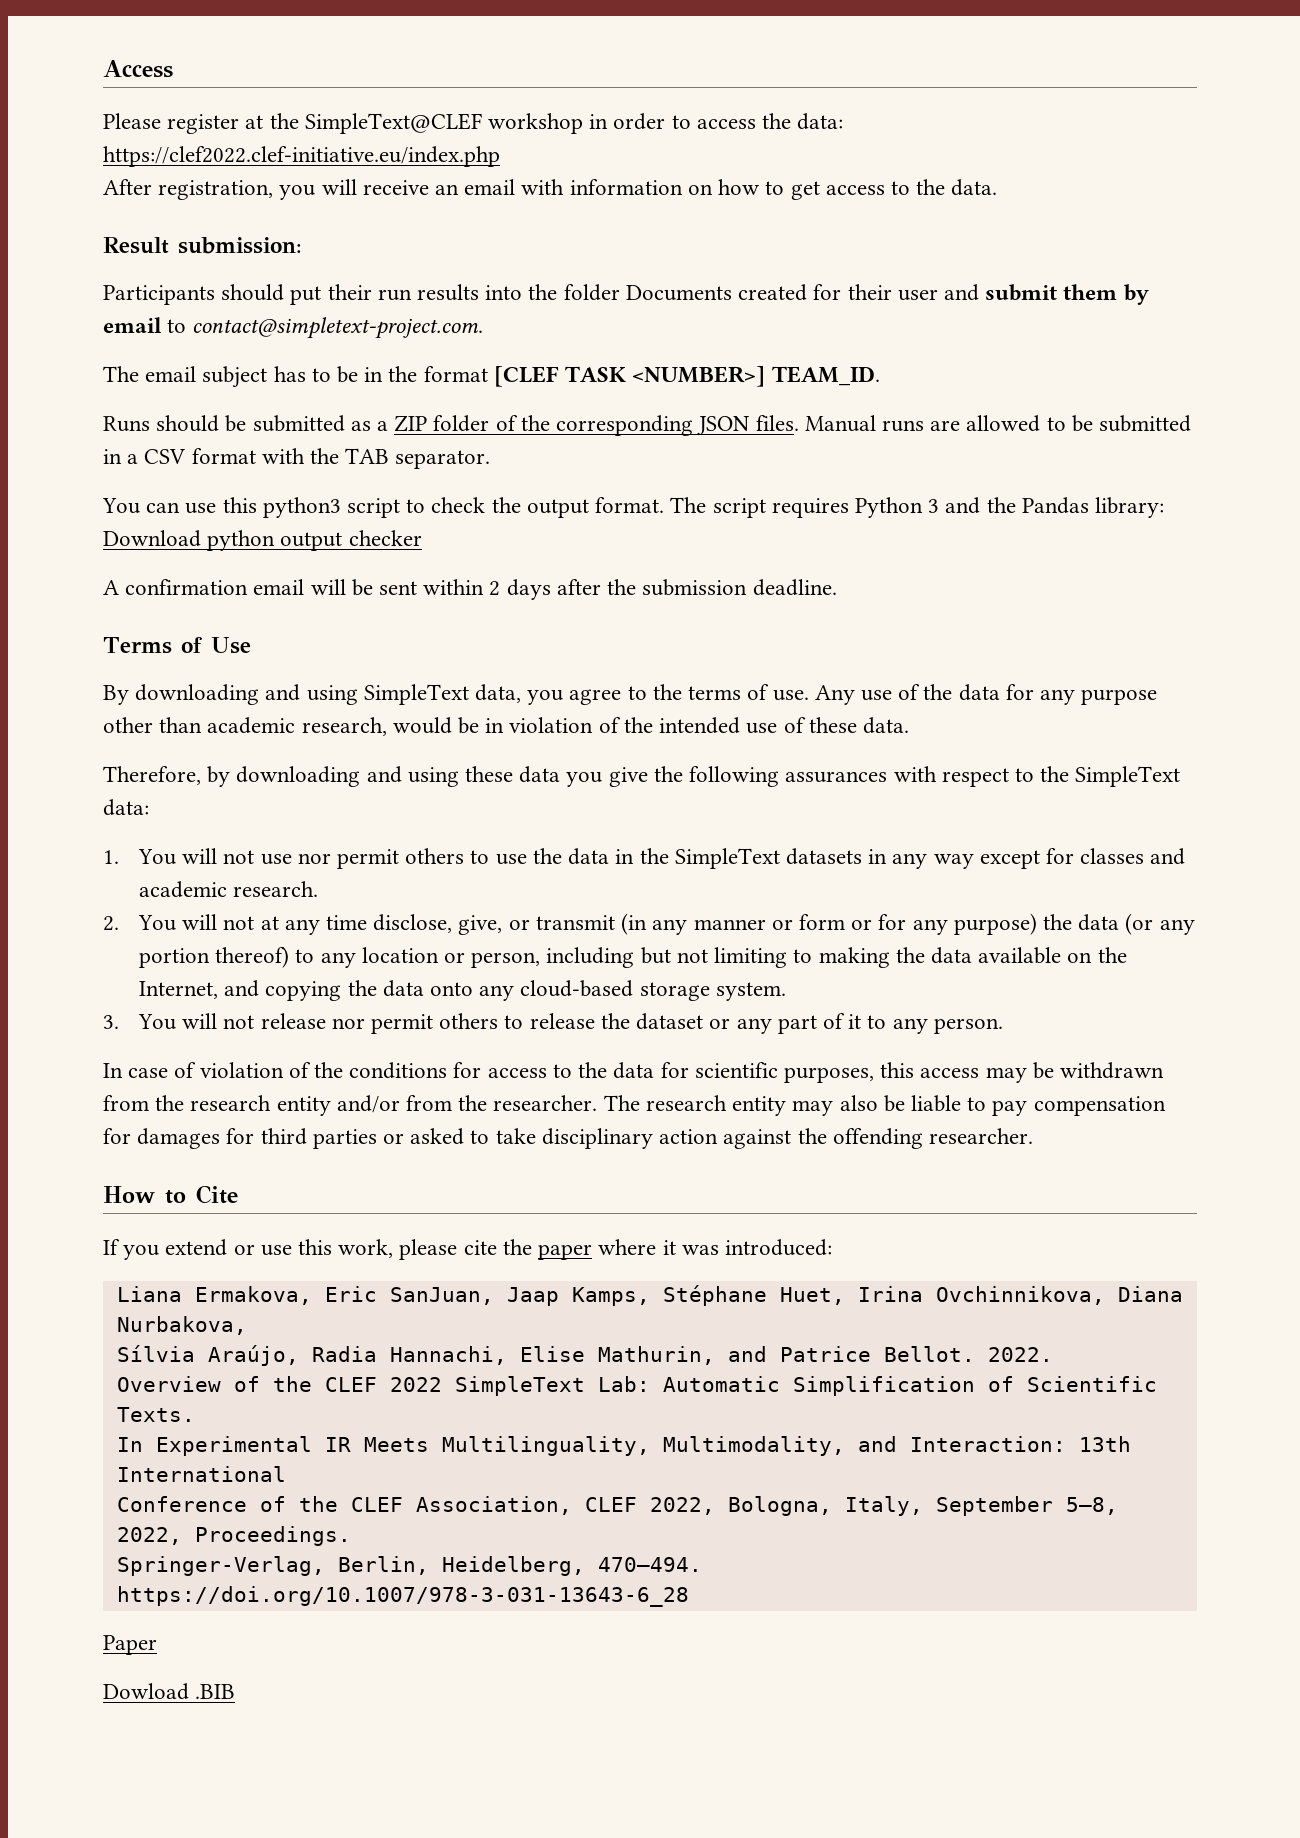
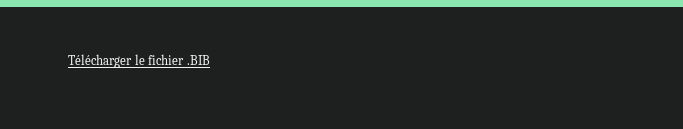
- Access
- Please register at the SimpleText@CLEF workshop in order to access the data: https://clef2022.clef-initiative.eu/index.php
- After registration, you will receive an email with information on how to get access to the data.
- Result submission:
- Participants should put their run results into the folder Documents created for their user and submit them by email to contact@simpletext-project.com.
- The email subject has to be in the format [CLEF TASK <NUMBER>] TEAM_ID.
- Runs should be submitted as a ZIP folder of the corresponding JSON files. Manual runs are allowed to be submitted in a CSV format with the TAB separator.
- You can use this python3 script to check the output format. The script requires Python 3 and the Pandas library: Download python output checker
- A confirmation email will be sent within 2 days after the submission deadline.
- Terms of Use
- By downloading and using SimpleText data, you agree to the terms of use. Any use of the data for any purpose other than academic research, would be in violation of the intended use of these data.
- Therefore, by downloading and using these data you give the following assurances with respect to the SimpleText data:
- 1. You will not use nor permit others to use the data in the SimpleText datasets in any way except for classes and academic research.
- 2. You will not at any time disclose, give, or transmit (in any manner or form or for any purpose) the data (or any portion thereof) to any location or person, including but not limiting to making the data available on the Internet, and copying the data onto any cloud-based storage system.
- 3. You will not release nor permit others to release the dataset or any part of it to any person.
- In case of violation of the conditions for access to the data for scientific purposes, this access may be withdrawn from the research entity and/or from the researcher. The research entity may also be liable to pay compensation for damages for third parties or asked to take disciplinary action against the offending researcher.
- How to Cite
- If you extend or use this work, please cite the paper where it was introduced:
- Liana Ermakova, Eric SanJuan, Jaap Kamps, Stéphane Huet, Irina Ovchinnikova, Diana Nurbakova,
- Sílvia Araújo, Radia Hannachi, Elise Mathurin, and Patrice Bellot. 2022.
- Overview of the CLEF 2022 SimpleText Lab: Automatic Simplification of Scientific Texts.
- In Experimental IR Meets Multilinguality, Multimodality, and Interaction: 13th International
- Conference of the CLEF Association, CLEF 2022, Bologna, Italy, September 5–8, 2022, Proceedings.
- Springer-Verlag, Berlin, Heidelberg, 470–494. https://doi.org/10.1007/978-3-031-13643-6_28
- Paper
- Dowload .BIB
+ Télécharger le fichier .BIB

